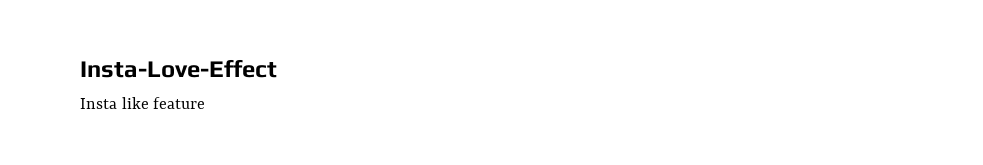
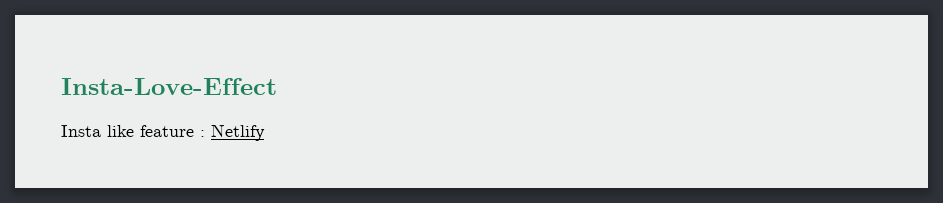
- Insta like feature
+ Insta like feature : Netlify

